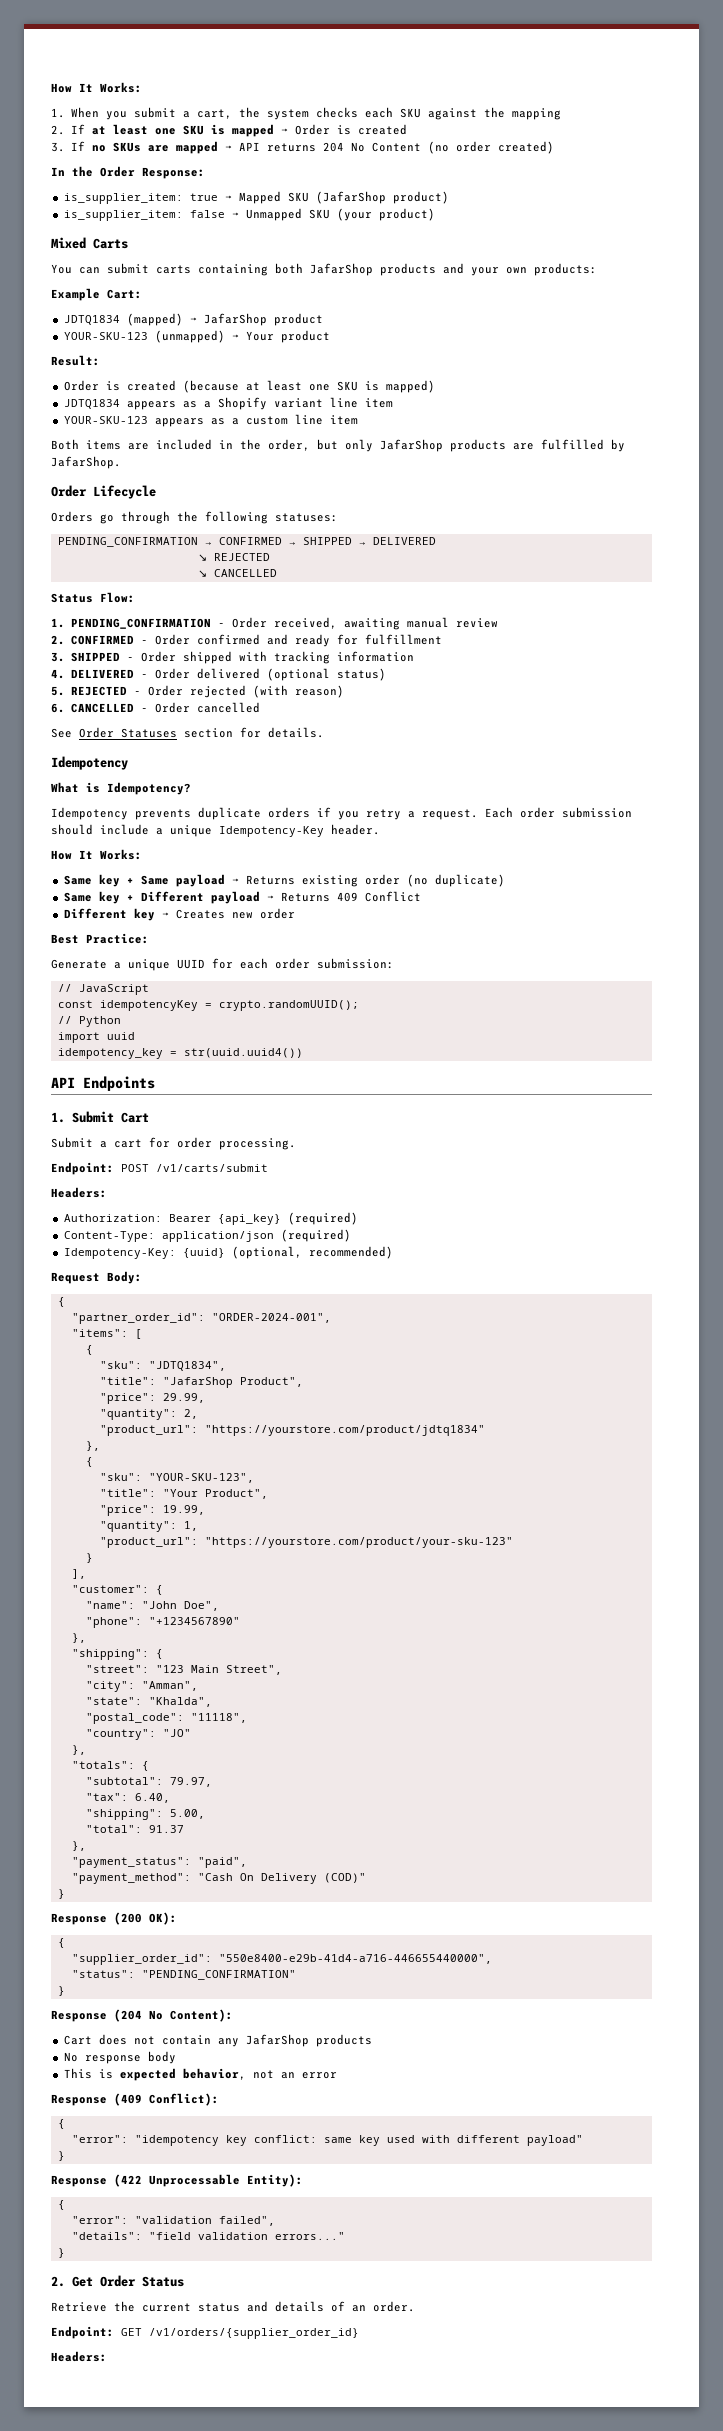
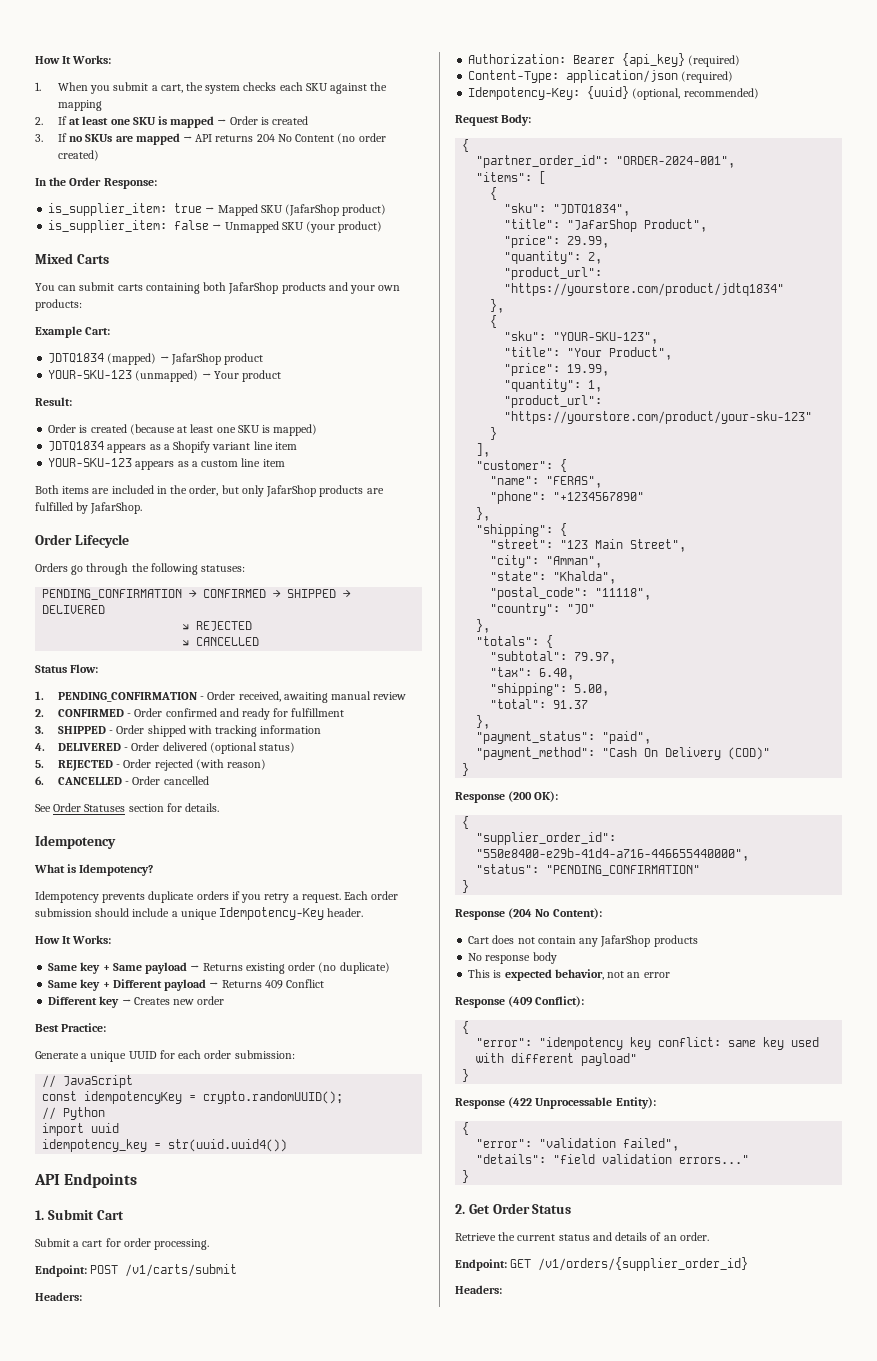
- "name": "John Doe",
+ "name": "FERAS",

